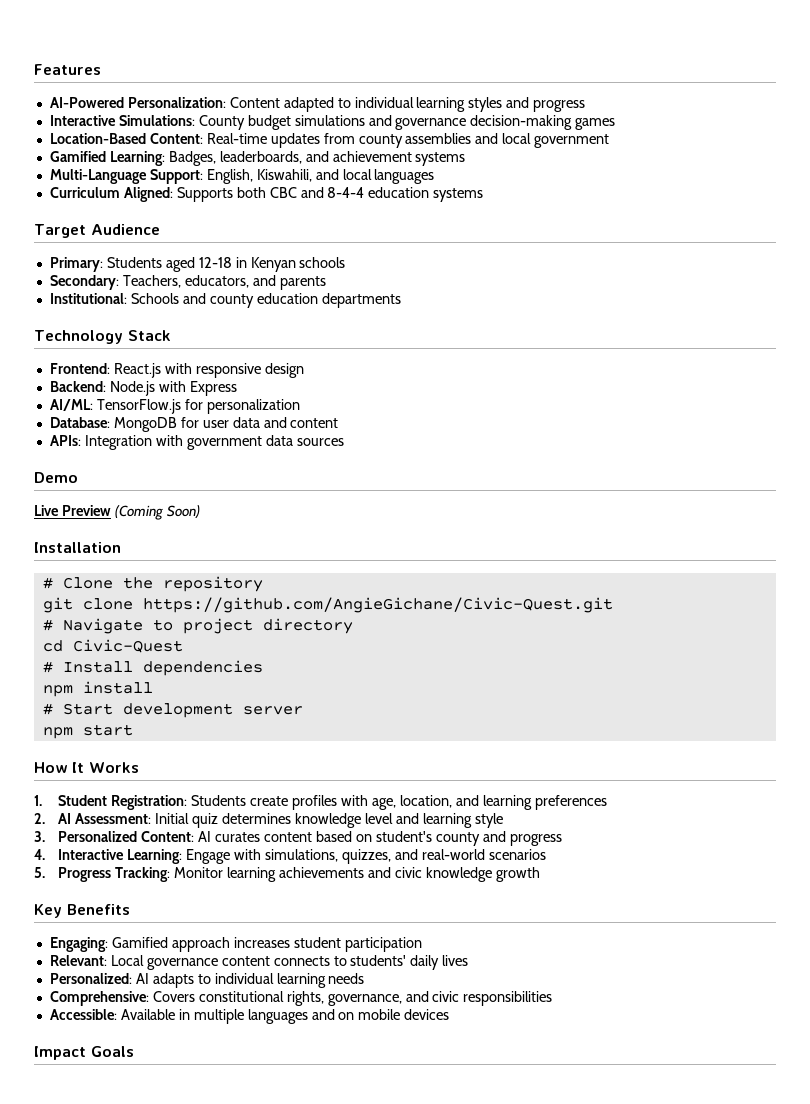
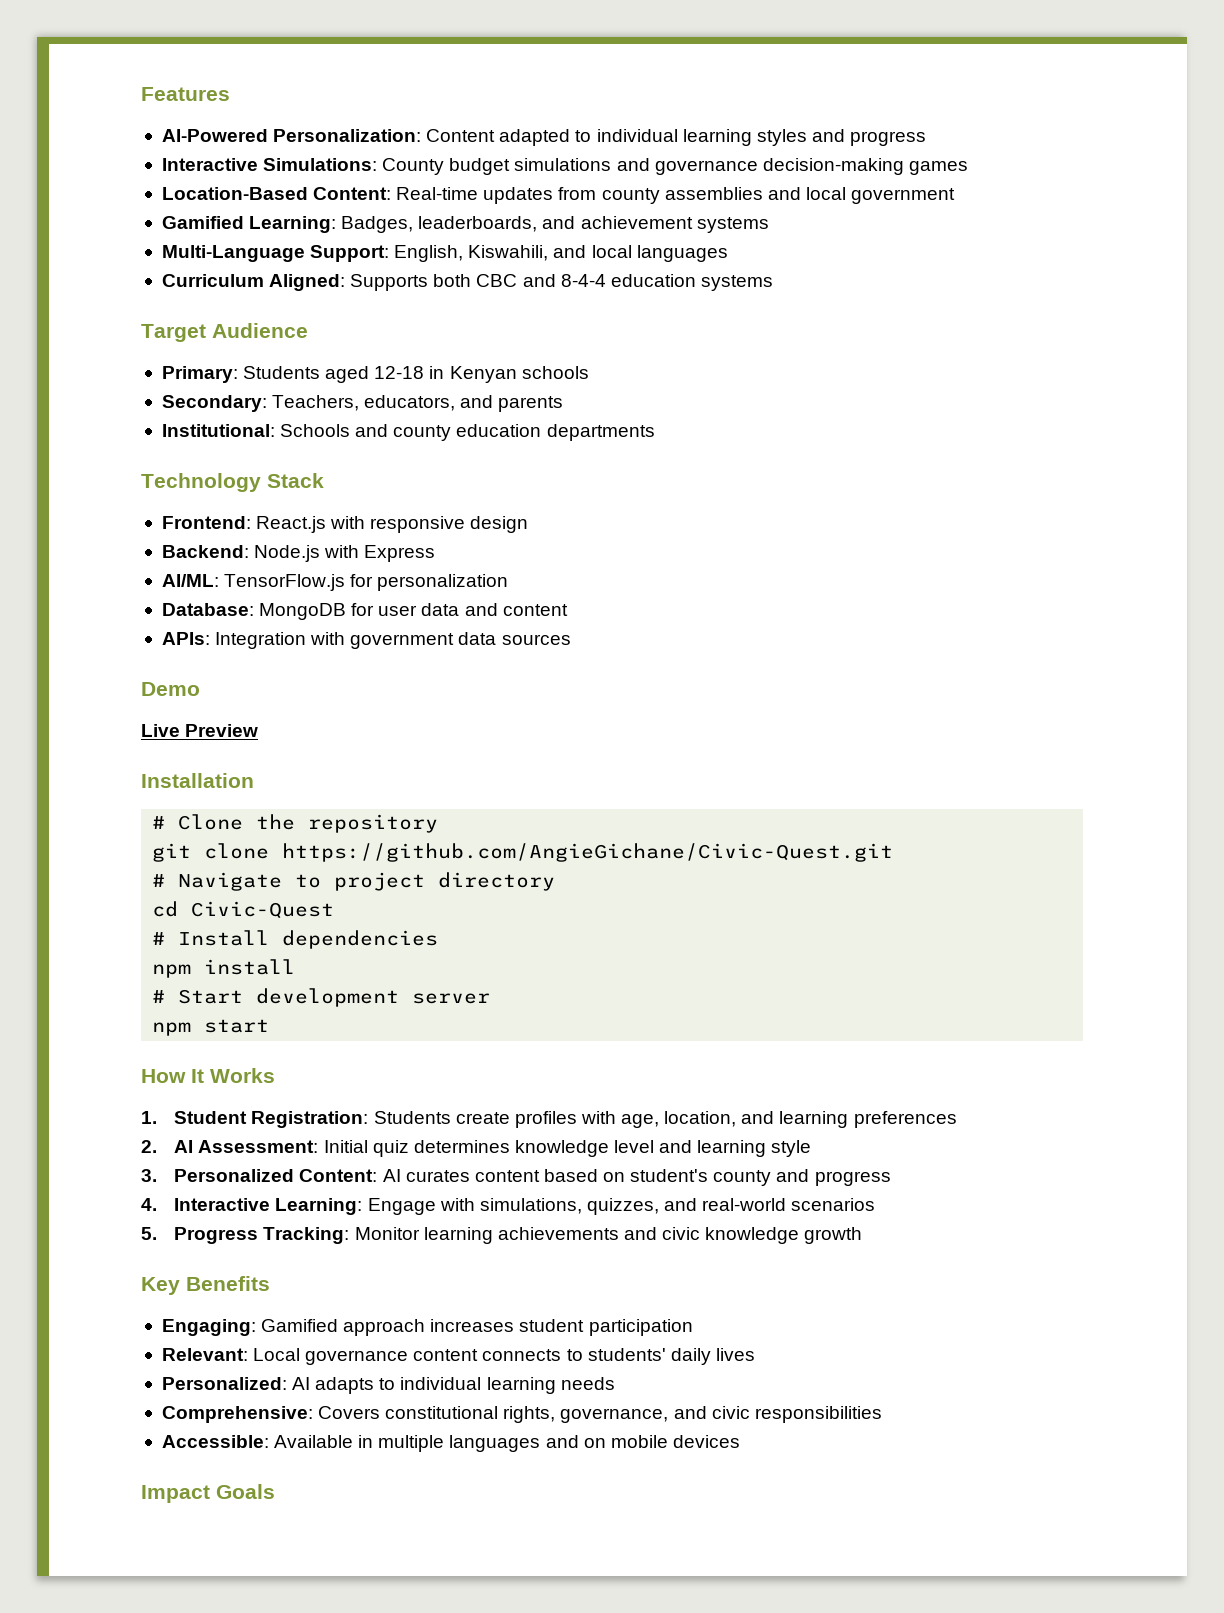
- Live Preview (Coming Soon)
+ Live Preview

